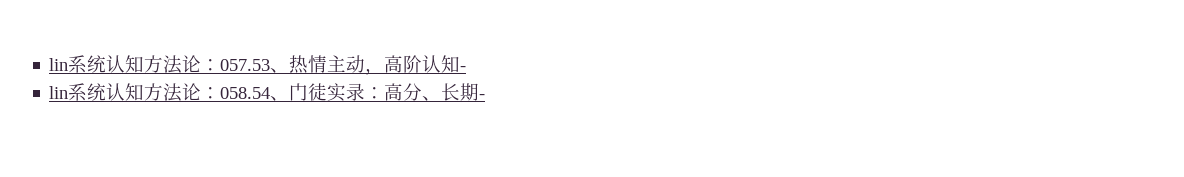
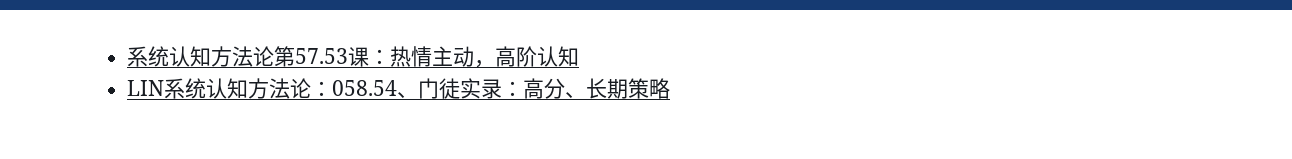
- lin系统认知方法论：057.53、热情主动，高阶认知-
- lin系统认知方法论：058.54、门徒实录：高分、长期-
+ 系统认知方法论第57.53课：热情主动，高阶认知
+ LIN系统认知方法论：058.54、门徒实录：高分、长期策略

